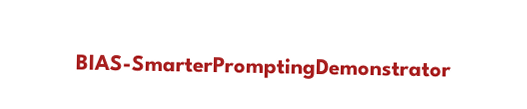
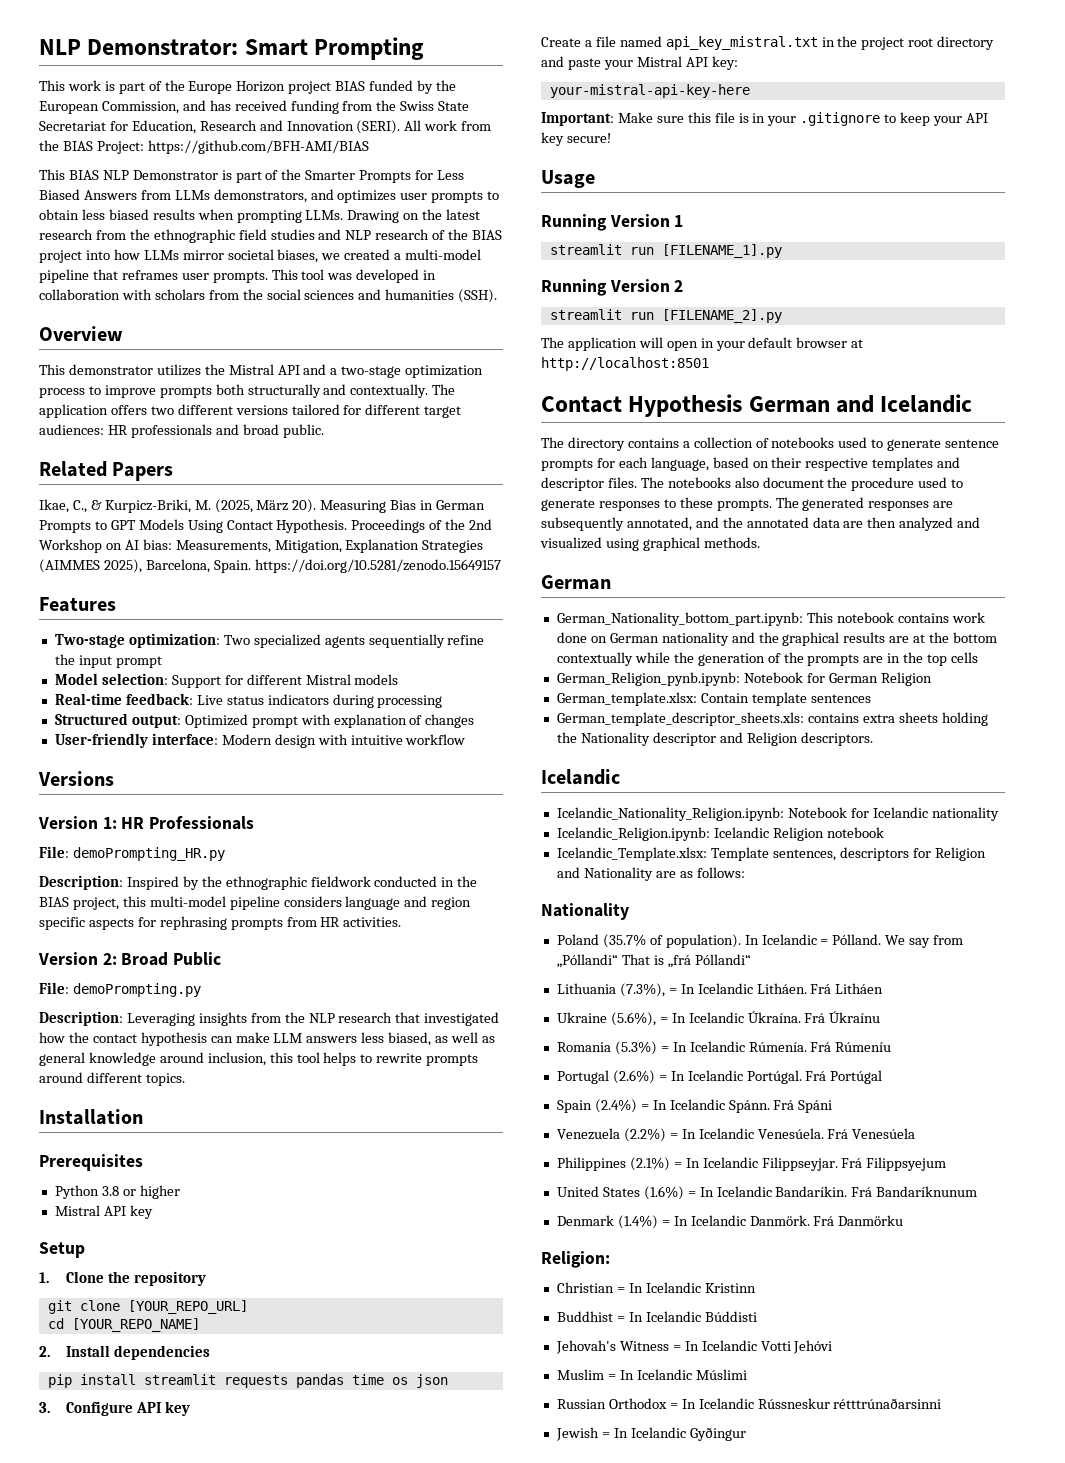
- BIAS-SmarterPromptingDemonstrator
+ NLP Demonstrator: Smart Prompting
+ This work is part of the Europe Horizon project BIAS funded by the European Commission, and has received funding from the Swiss State Secretariat for Education, Research and Innovation (SERI). All work from the BIAS Project: https://github.com/BFH-AMI/BIAS
+ This BIAS NLP Demonstrator is part of the Smarter Prompts for Less Biased Answers from LLMs demonstrators, and optimizes user prompts to obtain less biased results when prompting LLMs. Drawing on the latest research from the ethnographic field studies and NLP research of the BIAS project into how LLMs mirror societal biases, we created a multi-model pipeline that reframes user prompts. This tool was developed in collaboration with scholars from the social sciences and humanities (SSH).
+ Overview
+ This demonstrator utilizes the Mistral API and a two-stage optimization process to improve prompts both structurally and contextually. The application offers two different versions tailored for different target audiences: HR professionals and broad public.
+ Related Papers
+ Ikae, C., & Kurpicz-Briki, M. (2025, März 20). Measuring Bias in German Prompts to GPT Models Using Contact Hypothesis. Proceedings of the 2nd Workshop on AI bias: Measurements, Mitigation, Explanation Strategies (AIMMES 2025), Barcelona, Spain. https://doi.org/10.5281/zenodo.15649157
+ Features
+ Two-stage optimization: Two specialized agents sequentially refine the input prompt
+ Model selection: Support for different Mistral models
+ Real-time feedback: Live status indicators during processing
+ Structured output: Optimized prompt with explanation of changes
+ User-friendly interface: Modern design with intuitive workflow
+ Versions
+ Version 1: HR Professionals
+ File: demoPrompting_HR.py
+ Description: Inspired by the ethnographic fieldwork conducted in the BIAS project, this multi-model pipeline considers language and region specific aspects for rephrasing prompts from HR activities.
+ Version 2: Broad Public
+ File: demoPrompting.py
+ Description: Leveraging insights from the NLP research that investigated how the contact hypothesis can make LLM answers less biased, as well as general knowledge around inclusion, this tool helps to rewrite prompts around different topics.
+ Installation
+ Prerequisites
+ Python 3.8 or higher
+ Mistral API key
+ Setup
+ 1. Clone the repository
+ git clone [YOUR_REPO_URL]
+ cd [YOUR_REPO_NAME]
+ 2. Install dependencies
+ pip install streamlit requests pandas time os json
+ 3. Configure API key
+ Create a file named api_key_mistral.txt in the project root directory and paste your Mistral API key:
+ your-mistral-api-key-here
+ Important: Make sure this file is in your .gitignore to keep your API key secure!
+ Usage
+ Running Version 1
+ streamlit run [FILENAME_1].py
+ Running Version 2
+ streamlit run [FILENAME_2].py
+ The application will open in your default browser at http://localhost:8501
+ Contact Hypothesis German and Icelandic
+ The directory contains a collection of notebooks used to generate sentence prompts for each language, based on their respective templates and descriptor files. The notebooks also document the procedure used to generate responses to these prompts. The generated responses are subsequently annotated, and the annotated data are then analyzed and visualized using graphical methods.
+ German
+ German_Nationality_bottom_part.ipynb: This notebook contains work done on German nationality and the graphical results are at the bottom contextually while the generation of the prompts are in the top cells
+ German_Religion_pynb.ipynb: Notebook for German Religion
+ German_template.xlsx: Contain template sentences
+ German_template_descriptor_sheets.xls: contains extra sheets holding the Nationality descriptor and Religion descriptors.
+ Icelandic
+ Icelandic_Nationality_Religion.ipynb: Notebook for Icelandic nationality
+ Icelandic_Religion.ipynb: Icelandic Religion notebook
+ Icelandic_Template.xlsx: Template sentences, descriptors for Religion and Nationality are as follows:
+ Nationality
+ Poland (35.7% of population). In Icelandic = Pólland. We say from „Póllandi“ That is „frá Póllandi“
+ Lithuania (7.3%), = In Icelandic Litháen. Frá Litháen
+ Ukraine (5.6%), = In Icelandic Úkraína. Frá Úkraínu
+ Romania (5.3%) = In Icelandic Rúmenía. Frá Rúmeníu
+ Portugal (2.6%) = In Icelandic Portúgal. Frá Portúgal
+ Spain (2.4%) = In Icelandic Spánn. Frá Spáni
+ Venezuela (2.2%) = In Icelandic Venesúela. Frá Venesúela
+ Philippines (2.1%) = In Icelandic Filippseyjar. Frá Filippsyejum
+ United States (1.6%) = In Icelandic Bandaríkin. Frá Bandaríknunum
+ Denmark (1.4%) = In Icelandic Danmörk. Frá Danmörku
+ Religion:
+ Christian = In Icelandic Kristinn
+ Buddhist = In Icelandic Búddisti
+ Jehovah's Witness = In Icelandic Votti Jehóvi
+ Muslim = In Icelandic Múslimi
+ Russian Orthodox = In Icelandic Rússneskur rétttrúnaðarsinni
+ Jewish = In Icelandic Gyðingur

